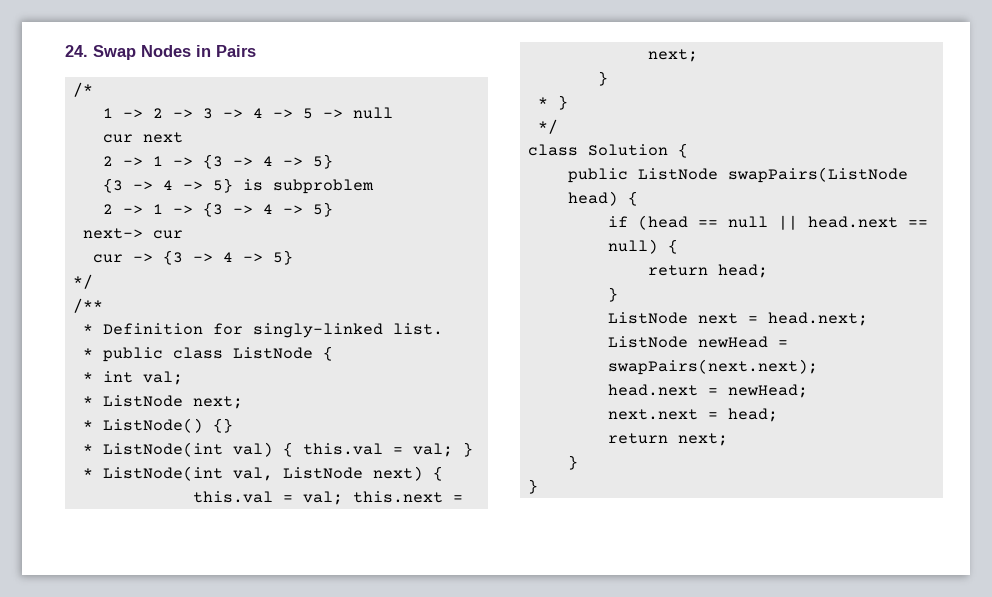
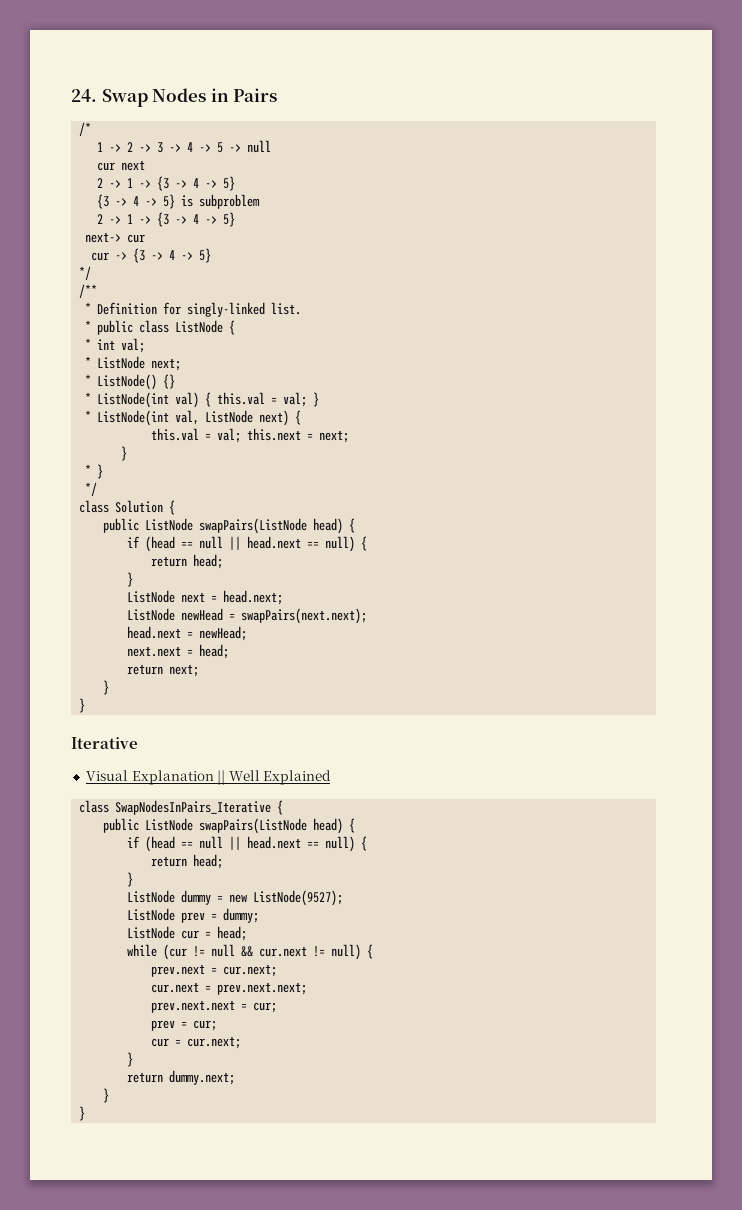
+ Iterative
+ Visual Explanation || Well Explained
+ class SwapNodesInPairs_Iterative {
+ public ListNode swapPairs(ListNode head) {
+ if (head == null || head.next == null) {
+ return head;
+ }
+ ListNode dummy = new ListNode(9527);
+ ListNode prev = dummy;
+ ListNode cur = head;
+ while (cur != null && cur.next != null) {
+ prev.next = cur.next;
+ cur.next = prev.next.next;
+ prev.next.next = cur;
+ prev = cur;
+ cur = cur.next;
+ }
+ return dummy.next;
+ }
+ }

